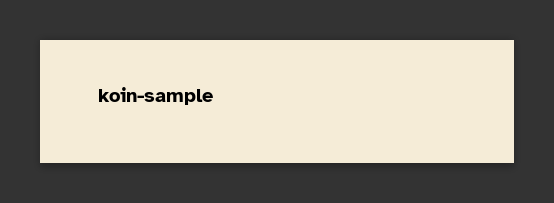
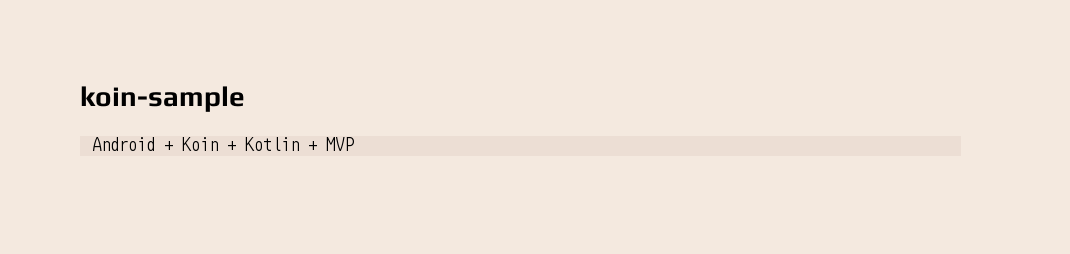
+ Android + Koin + Kotlin + MVP

